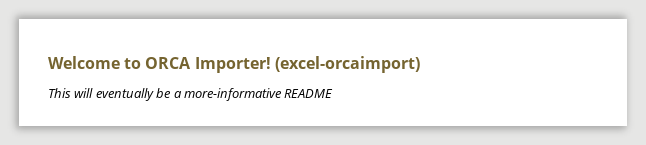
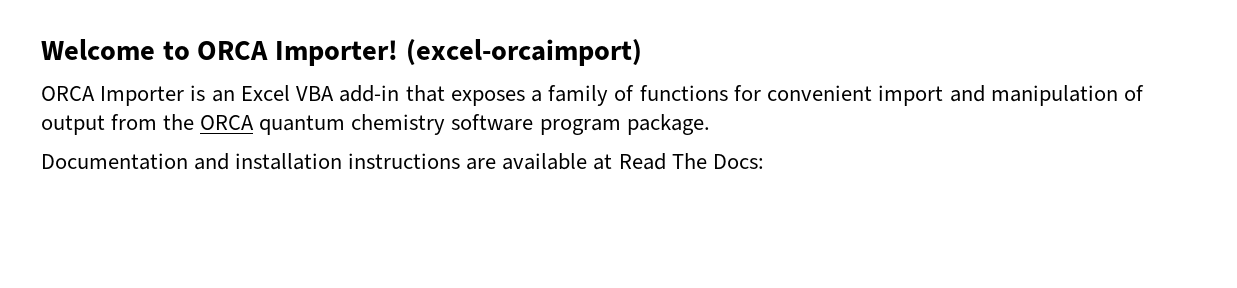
- This will eventually be a more-informative README
+ ORCA Importer is an Excel VBA add-in that exposes a family of functions for convenient import and manipulation of output from the ORCA quantum chemistry software program package.
+ Documentation and installation instructions are available at Read The Docs:

